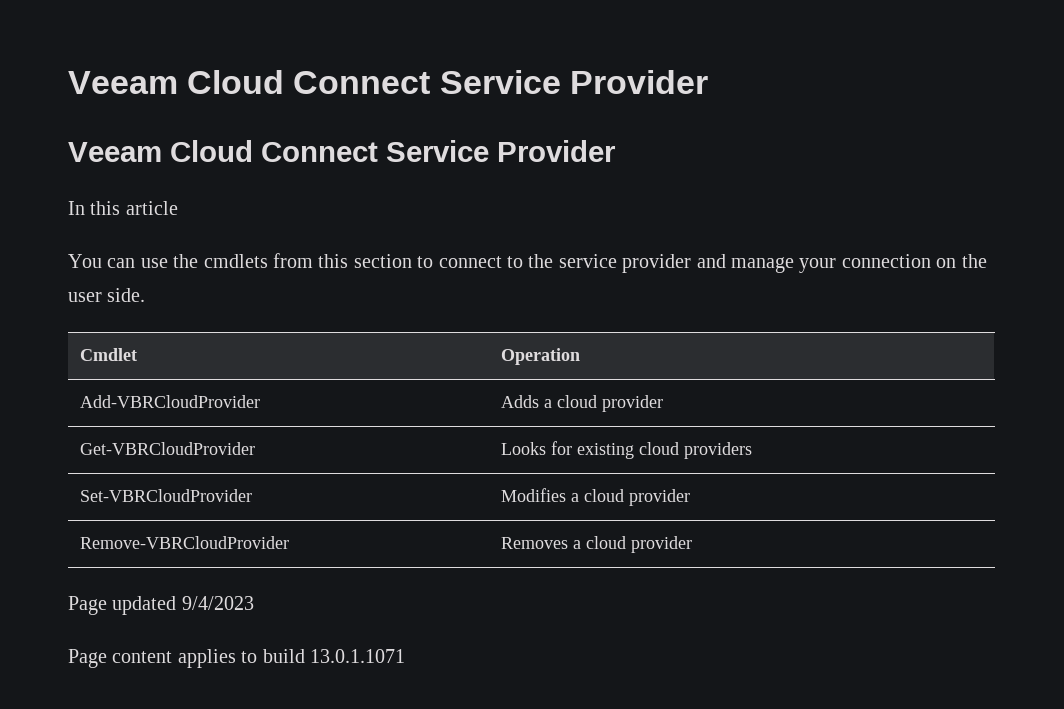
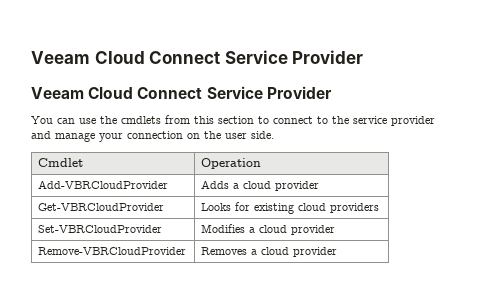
- In this article
- Page updated 9/4/2023
- Page content applies to build 13.0.1.1071

